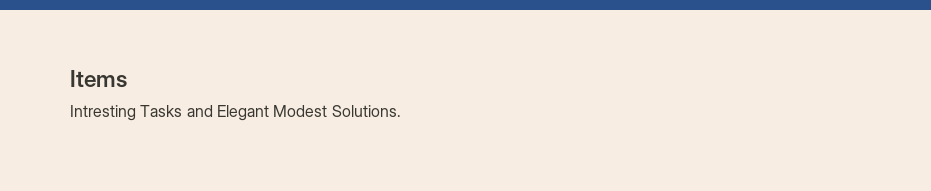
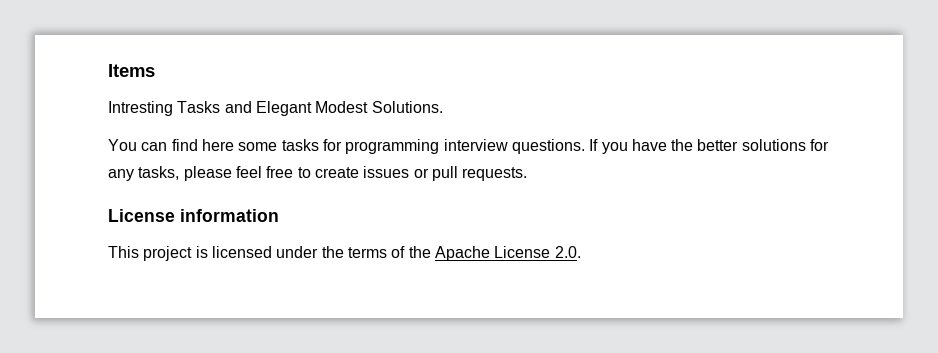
+ You can find here some tasks for programming interview questions. If you have the better solutions for any tasks, please feel free to create issues or pull requests.
+ License information
+ This project is licensed under the terms of the Apache License 2.0.

